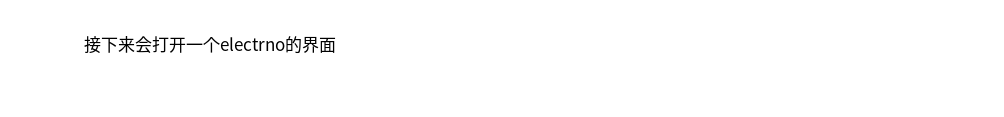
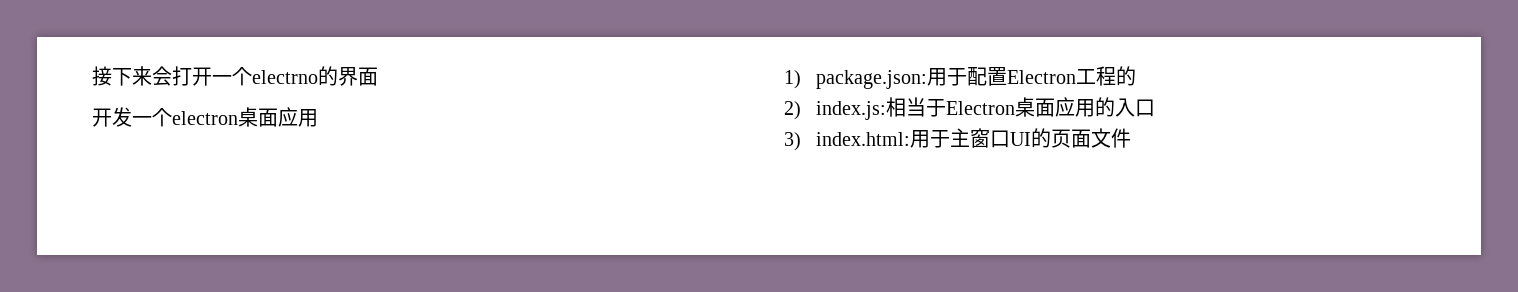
+ 开发一个electron桌面应用
+ 1) package.json:用于配置Electron工程的
+ 2) index.js:相当于Electron桌面应用的入口
+ 3) index.html:用于主窗口UI的页面文件

